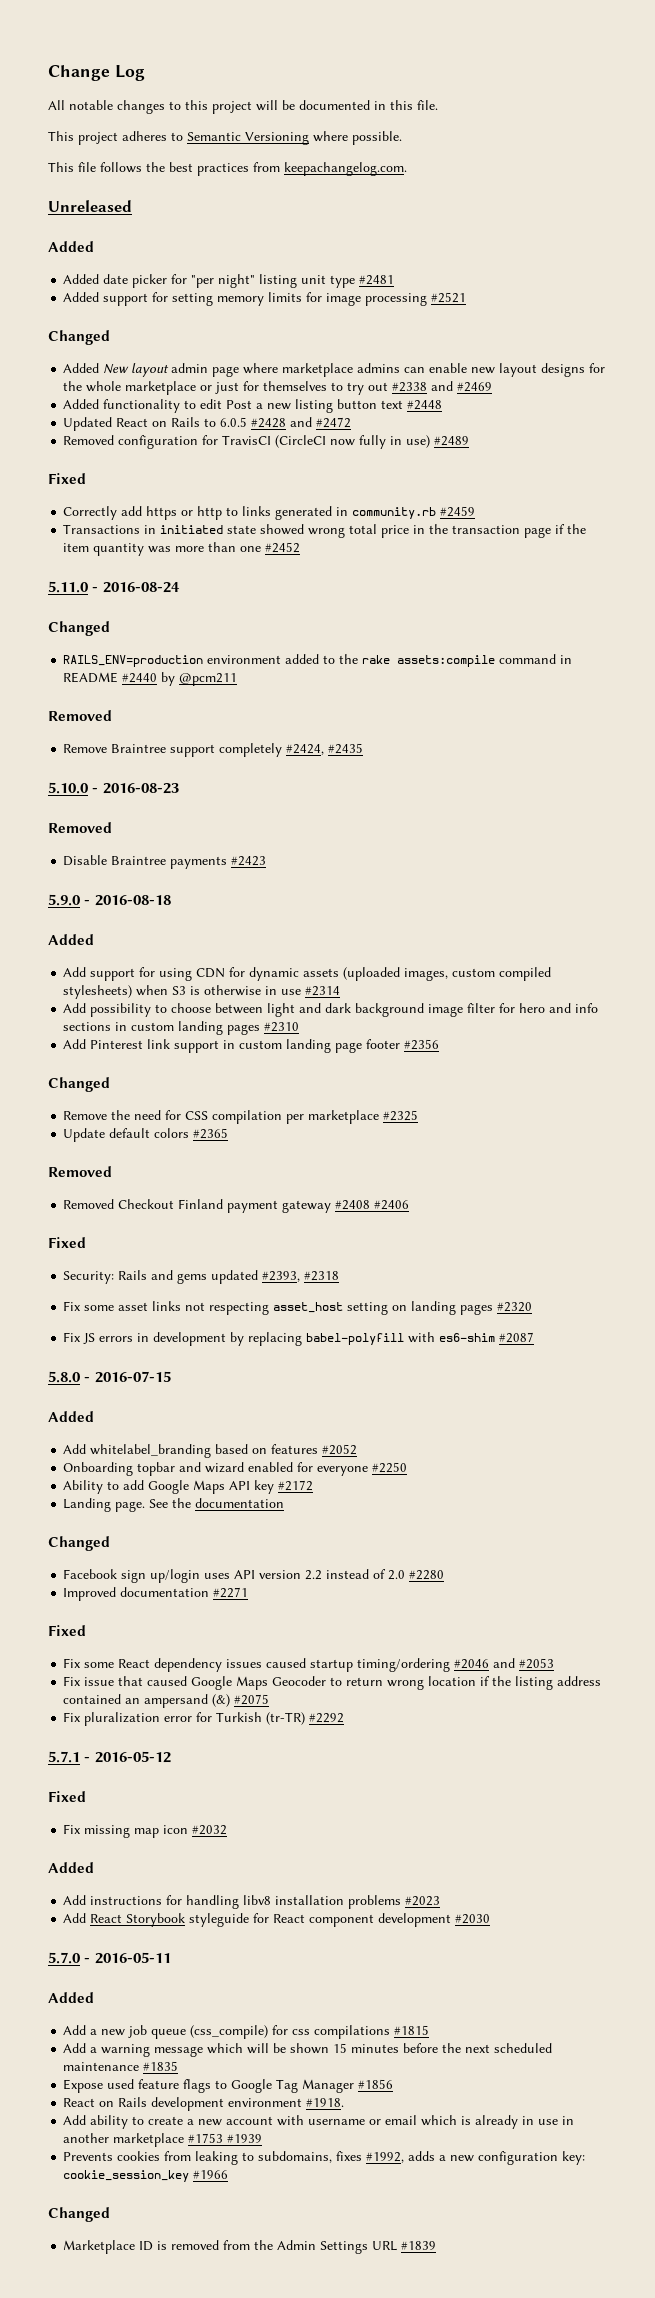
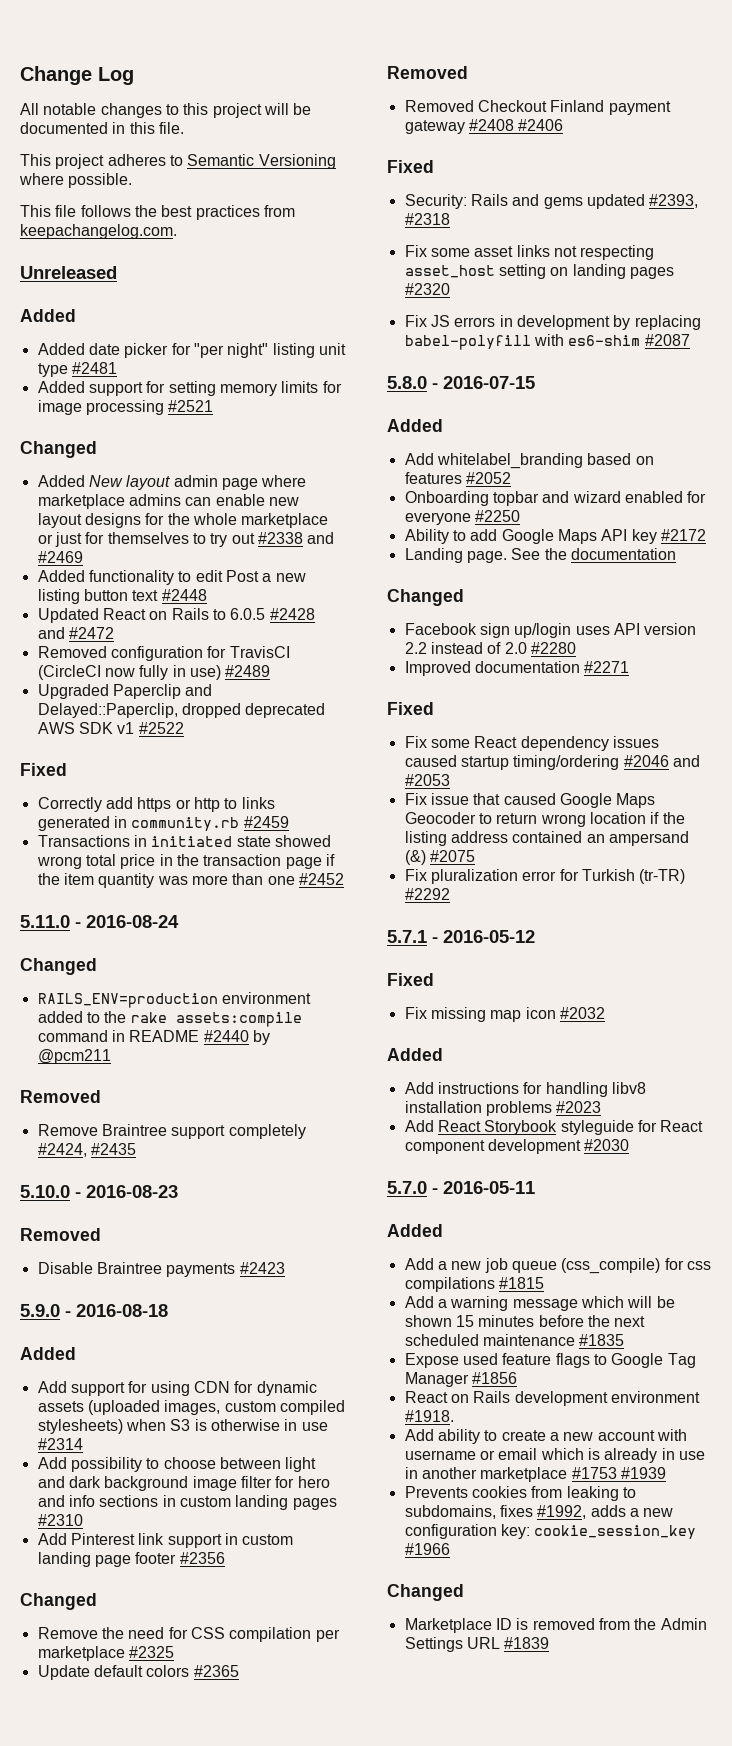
+ Upgraded Paperclip and Delayed::Paperclip, dropped deprecated AWS SDK v1 #2522

